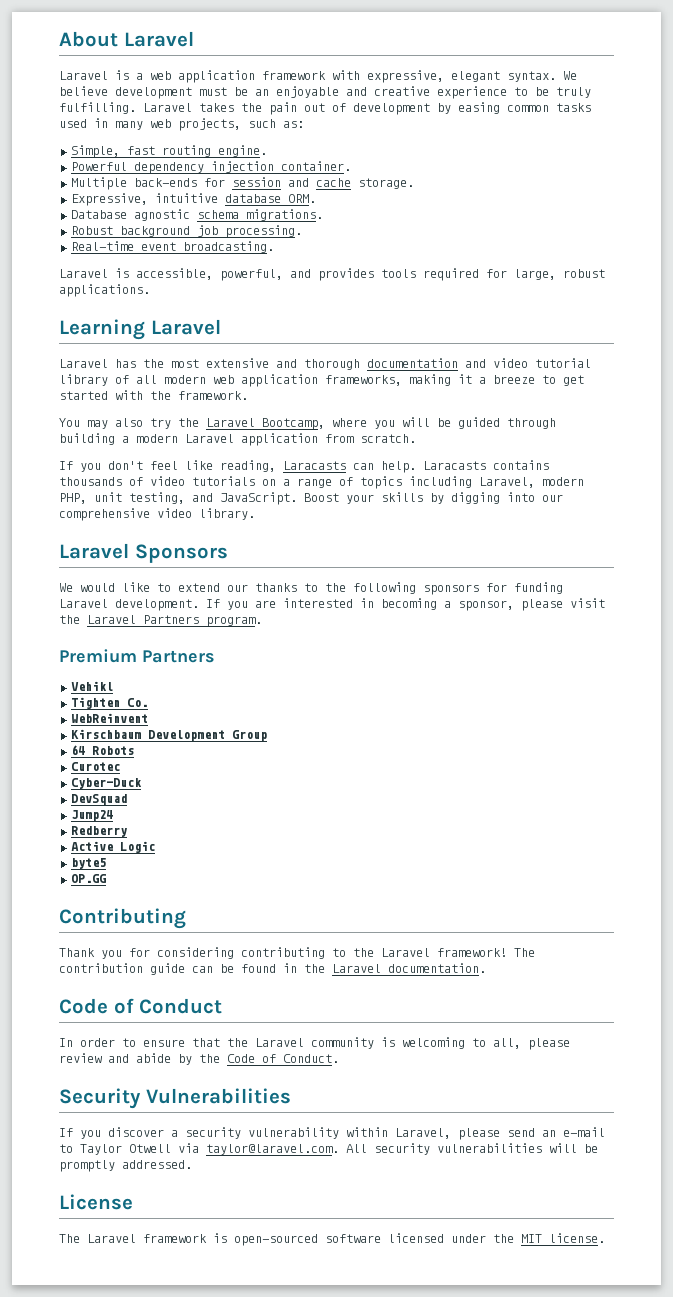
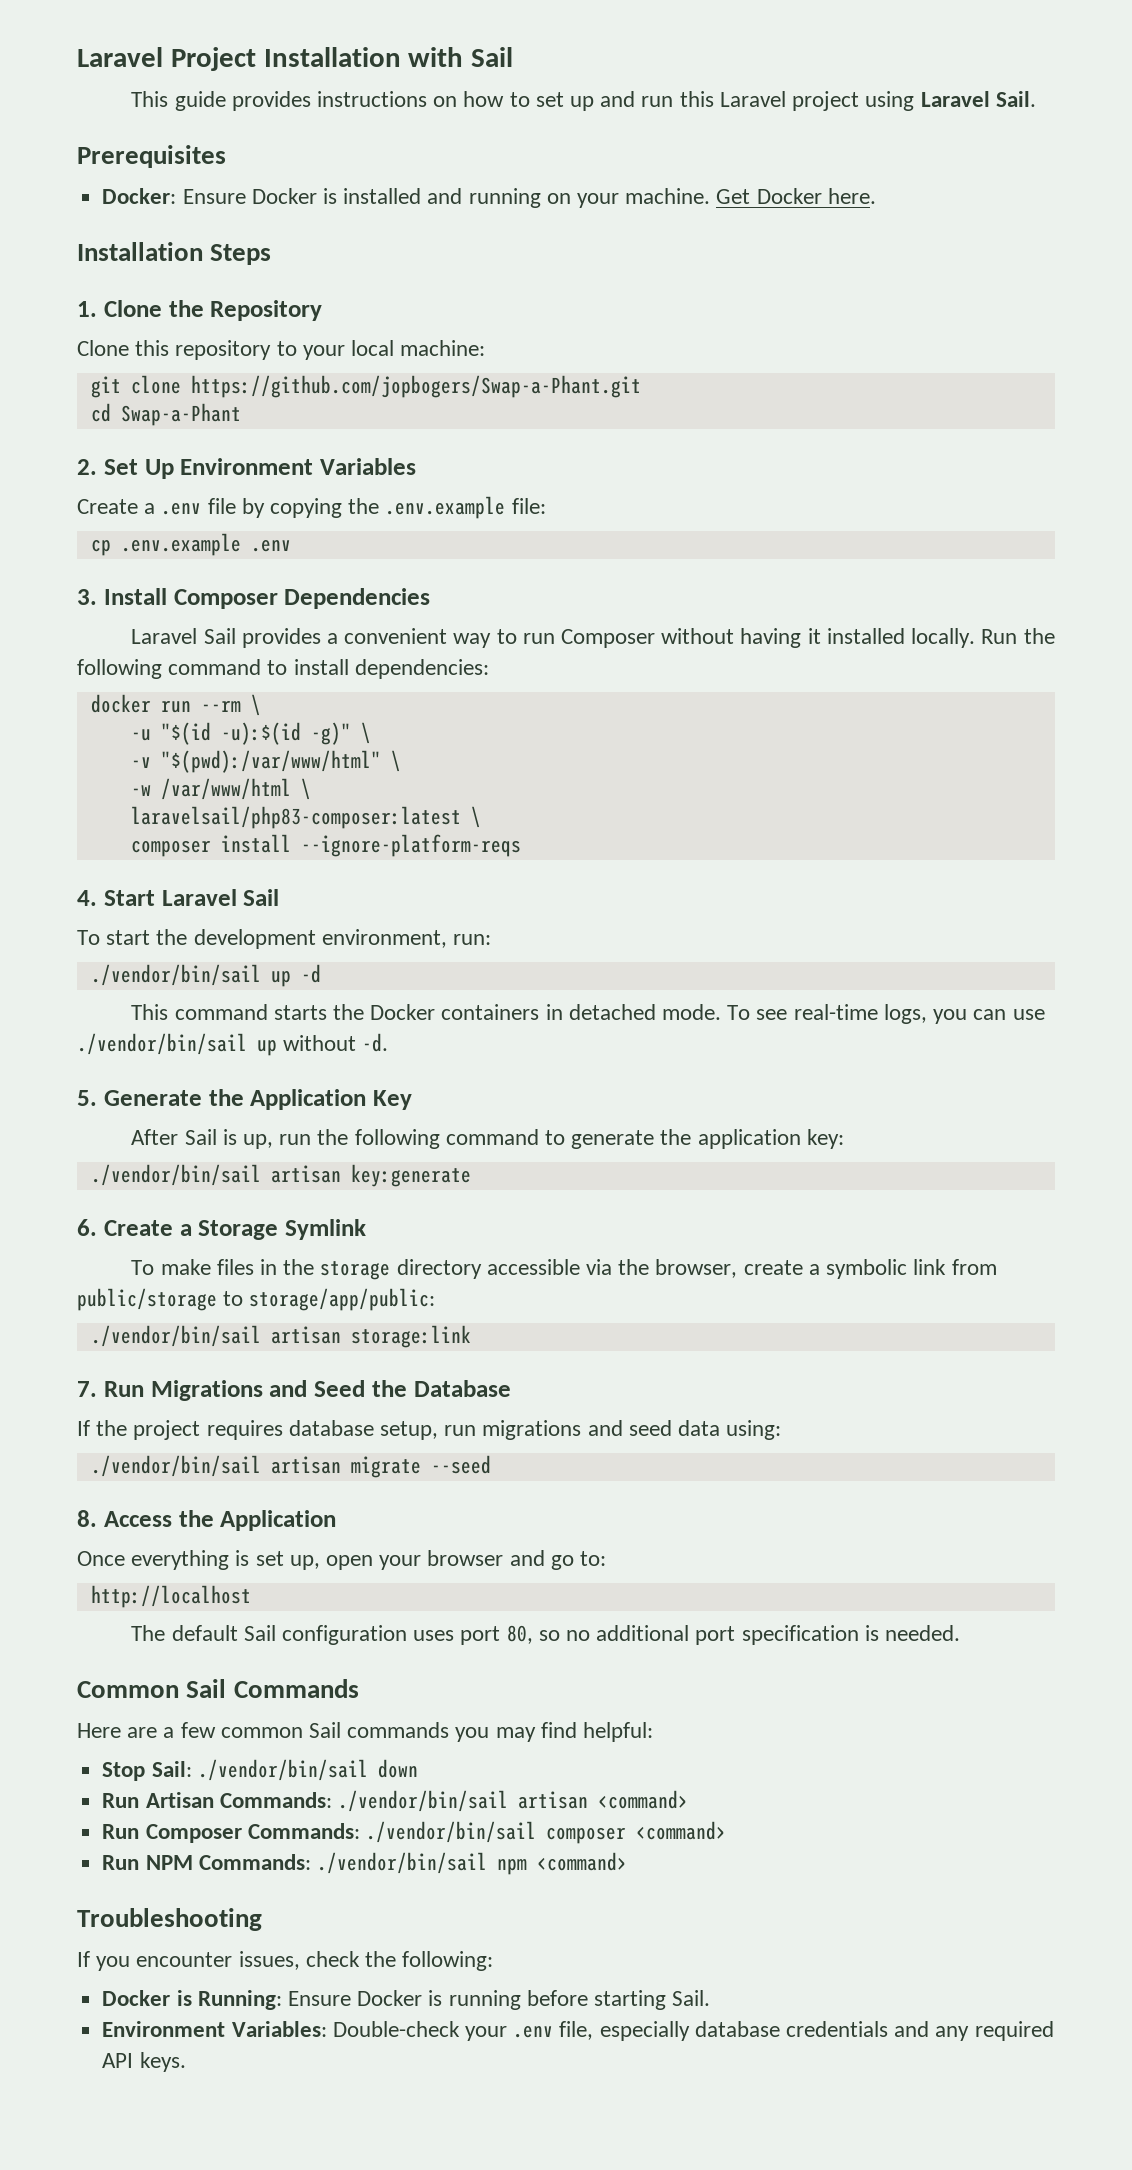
- About Laravel
- Laravel is a web application framework with expressive, elegant syntax. We believe development must be an enjoyable and creative experience to be truly fulfilling. Laravel takes the pain out of development by easing common tasks used in many web projects, such as:
- Simple, fast routing engine.
- Powerful dependency injection container.
- Multiple back-ends for session and cache storage.
- Expressive, intuitive database ORM.
- Database agnostic schema migrations.
- Robust background job processing.
- Real-time event broadcasting.
- Laravel is accessible, powerful, and provides tools required for large, robust applications.
- Learning Laravel
- Laravel has the most extensive and thorough documentation and video tutorial library of all modern web application frameworks, making it a breeze to get started with the framework.
- You may also try the Laravel Bootcamp, where you will be guided through building a modern Laravel application from scratch.
- If you don't feel like reading, Laracasts can help. Laracasts contains thousands of video tutorials on a range of topics including Laravel, modern PHP, unit testing, and JavaScript. Boost your skills by digging into our comprehensive video library.
- Laravel Sponsors
- We would like to extend our thanks to the following sponsors for funding Laravel development. If you are interested in becoming a sponsor, please visit the Laravel Partners program.
- Premium Partners
- Vehikl
- Tighten Co.
- WebReinvent
- Kirschbaum Development Group
- 64 Robots
- Curotec
- Cyber-Duck
- DevSquad
- Jump24
- Redberry
- Active Logic
- byte5
- OP.GG
- Contributing
- Thank you for considering contributing to the Laravel framework! The contribution guide can be found in the Laravel documentation.
- Code of Conduct
- In order to ensure that the Laravel community is welcoming to all, please review and abide by the Code of Conduct.
- Security Vulnerabilities
- If you discover a security vulnerability within Laravel, please send an e-mail to Taylor Otwell via taylor@laravel.com. All security vulnerabilities will be promptly addressed.
- License
- The Laravel framework is open-sourced software licensed under the MIT license.
+ Laravel Project Installation with Sail
+ This guide provides instructions on how to set up and run this Laravel project using Laravel Sail.
+ Prerequisites
+ Docker: Ensure Docker is installed and running on your machine. Get Docker here.
+ Installation Steps
+ 1. Clone the Repository
+ Clone this repository to your local machine:
+ git clone https://github.com/jopbogers/Swap-a-Phant.git
+ cd Swap-a-Phant
+ 2. Set Up Environment Variables
+ Create a .env file by copying the .env.example file:
+ cp .env.example .env
+ 3. Install Composer Dependencies
+ Laravel Sail provides a convenient way to run Composer without having it installed locally. Run the following command to install dependencies:
+ docker run --rm \
+ -u "$(id -u):$(id -g)" \
+ -v "$(pwd):/var/www/html" \
+ -w /var/www/html \
+ laravelsail/php83-composer:latest \
+ composer install --ignore-platform-reqs
+ 4. Start Laravel Sail
+ To start the development environment, run:
+ ./vendor/bin/sail up -d
+ This command starts the Docker containers in detached mode. To see real-time logs, you can use ./vendor/bin/sail up without -d.
+ 5. Generate the Application Key
+ After Sail is up, run the following command to generate the application key:
+ ./vendor/bin/sail artisan key:generate
+ 6. Create a Storage Symlink
+ To make files in the storage directory accessible via the browser, create a symbolic link from public/storage to storage/app/public:
+ ./vendor/bin/sail artisan storage:link
+ 7. Run Migrations and Seed the Database
+ If the project requires database setup, run migrations and seed data using:
+ ./vendor/bin/sail artisan migrate --seed
+ 8. Access the Application
+ Once everything is set up, open your browser and go to:
+ http://localhost
+ The default Sail configuration uses port 80, so no additional port specification is needed.
+ Common Sail Commands
+ Here are a few common Sail commands you may find helpful:
+ Stop Sail: ./vendor/bin/sail down
+ Run Artisan Commands: ./vendor/bin/sail artisan <command>
+ Run Composer Commands: ./vendor/bin/sail composer <command>
+ Run NPM Commands: ./vendor/bin/sail npm <command>
+ Troubleshooting
+ If you encounter issues, check the following:
+ Docker is Running: Ensure Docker is running before starting Sail.
+ Environment Variables: Double-check your .env file, especially database credentials and any required API keys.

